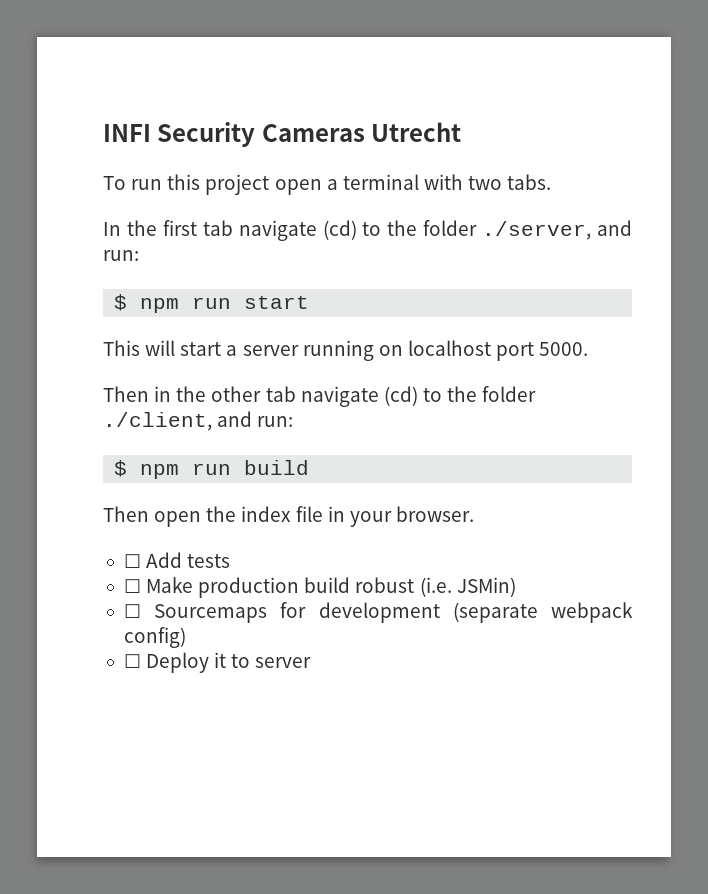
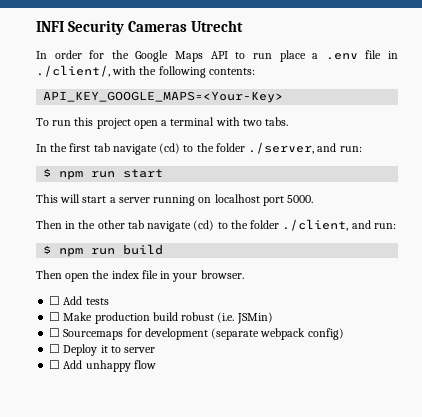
+ In order for the Google Maps API to run place a .env file in ./client/, with the following contents:
+ API_KEY_GOOGLE_MAPS=<Your-Key>
+ ☐ Add unhappy flow

